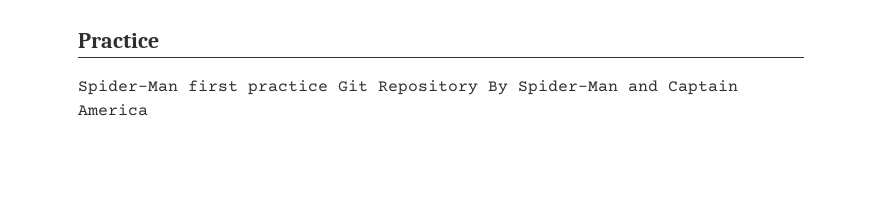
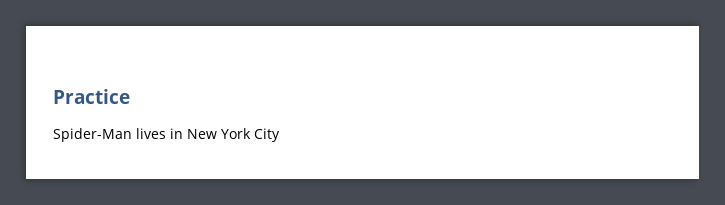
- Spider-Man first practice Git Repository By Spider-Man and Captain America
+ Spider-Man lives in New York City

